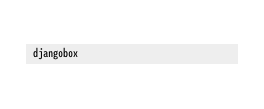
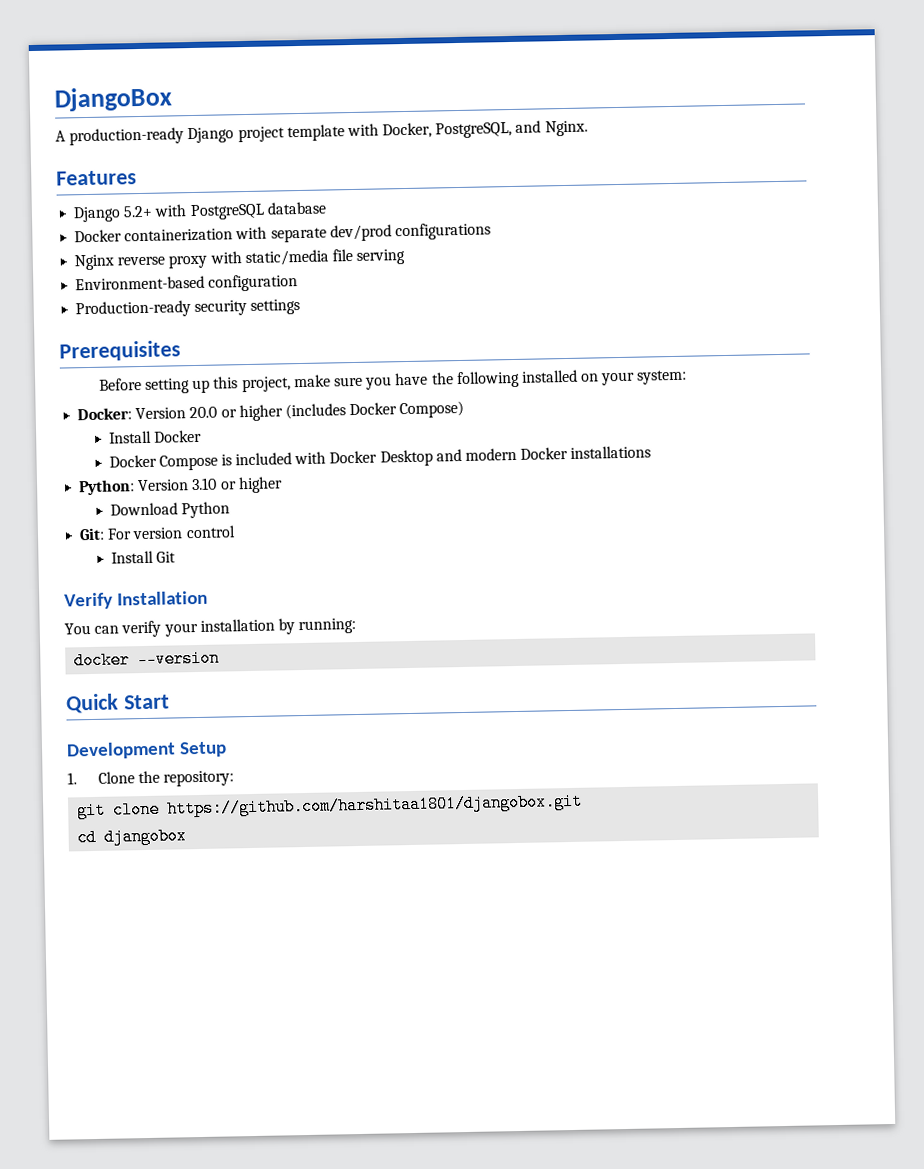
- djangobox
+ DjangoBox
+ A production-ready Django project template with Docker, PostgreSQL, and Nginx.
+ Features
+ Django 5.2+ with PostgreSQL database
+ Docker containerization with separate dev/prod configurations
+ Nginx reverse proxy with static/media file serving
+ Environment-based configuration
+ Production-ready security settings
+ Prerequisites
+ Before setting up this project, make sure you have the following installed on your system:
+ Docker: Version 20.0 or higher (includes Docker Compose)
+ Install Docker
+ Docker Compose is included with Docker Desktop and modern Docker installations
+ Python: Version 3.10 or higher
+ Download Python
+ Git: For version control
+ Install Git
+ Verify Installation
+ You can verify your installation by running:
+ docker --version
+ Quick Start
+ Development Setup
+ 1. Clone the repository:
+ git clone https://github.com/harshitaa1801/djangobox.git
+ cd djangobox

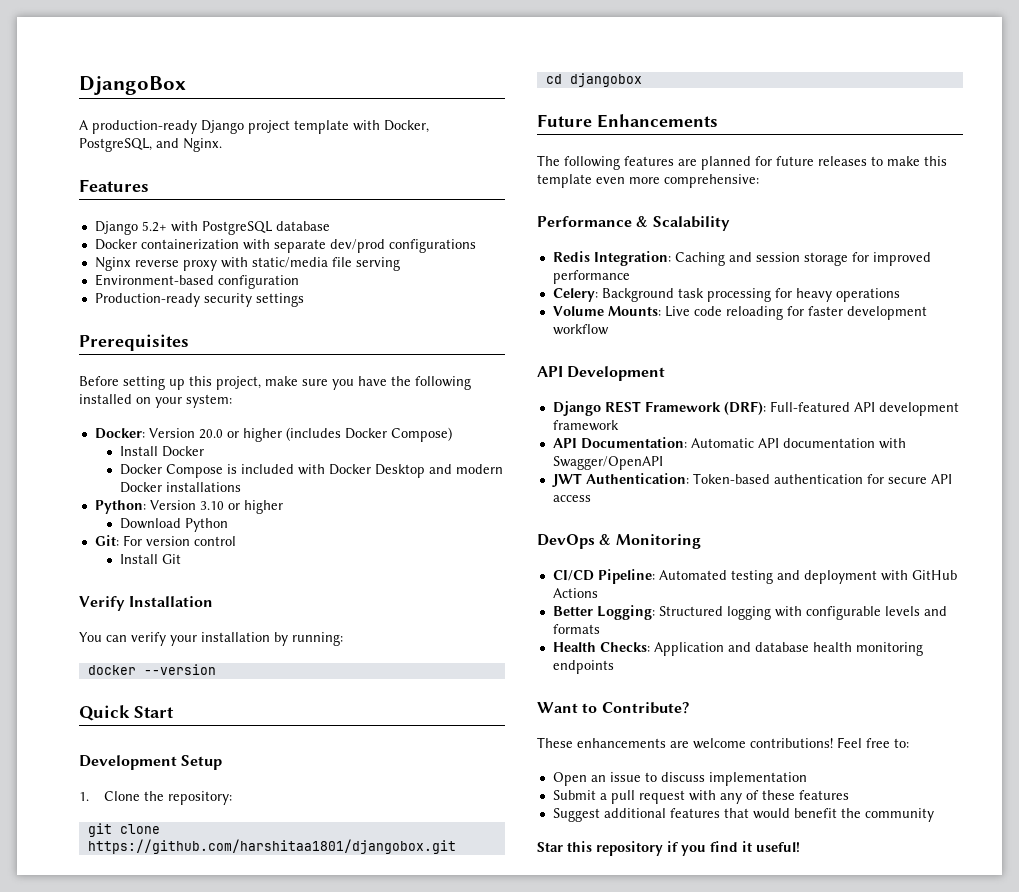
+ Future Enhancements
+ The following features are planned for future releases to make this template even more comprehensive:
+ Performance & Scalability
+ Redis Integration: Caching and session storage for improved performance
+ Celery: Background task processing for heavy operations
+ Volume Mounts: Live code reloading for faster development workflow
+ API Development
+ Django REST Framework (DRF): Full-featured API development framework
+ API Documentation: Automatic API documentation with Swagger/OpenAPI
+ JWT Authentication: Token-based authentication for secure API access
+ DevOps & Monitoring
+ CI/CD Pipeline: Automated testing and deployment with GitHub Actions
+ Better Logging: Structured logging with configurable levels and formats
+ Health Checks: Application and database health monitoring endpoints
+ Want to Contribute?
+ These enhancements are welcome contributions! Feel free to:
+ Open an issue to discuss implementation
+ Submit a pull request with any of these features
+ Suggest additional features that would benefit the community
+ Star this repository if you find it useful!

